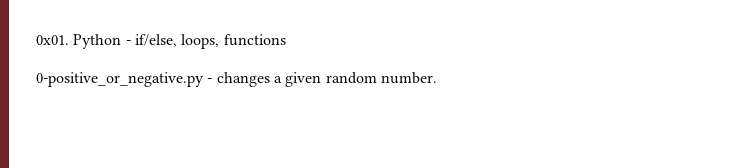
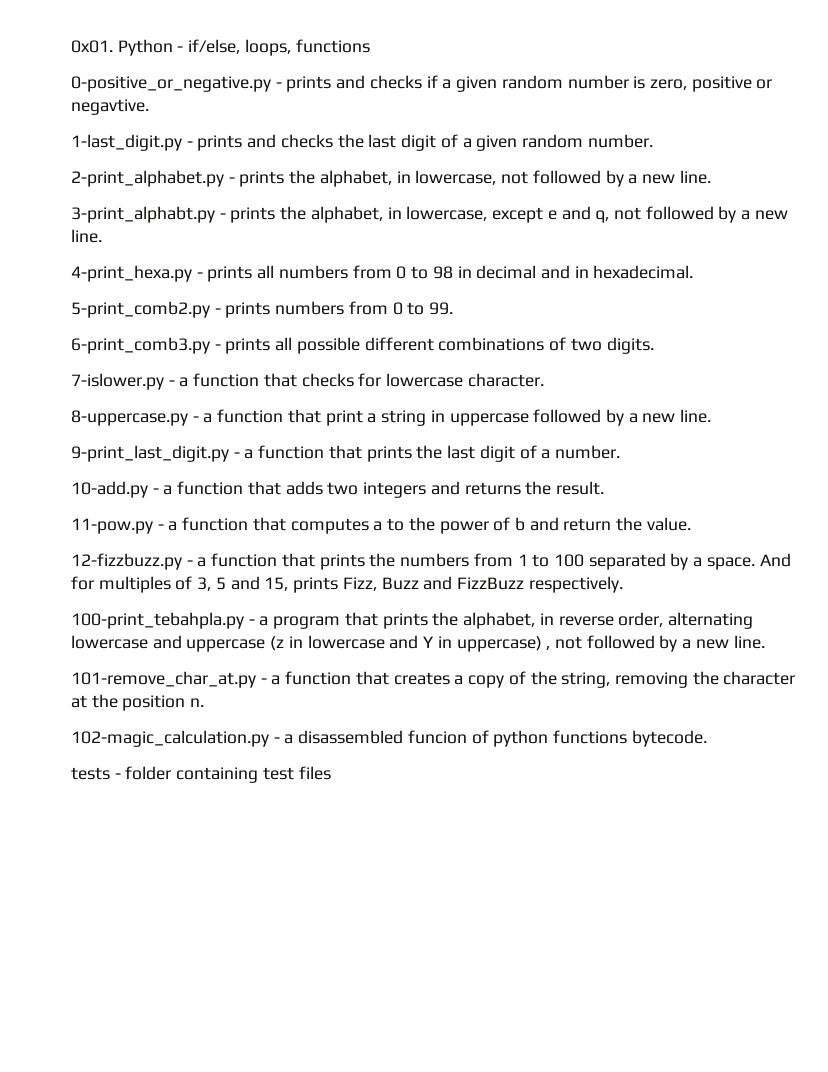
- 0-positive_or_negative.py - changes a given random number.
+ 0-positive_or_negative.py - prints and checks if a given random number is zero, positive or negavtive.
+ 1-last_digit.py - prints and checks the last digit of a given random number.
+ 2-print_alphabet.py - prints the alphabet, in lowercase, not followed by a new line.
+ 3-print_alphabt.py - prints the alphabet, in lowercase, except e and q, not followed by a new line.
+ 4-print_hexa.py - prints all numbers from 0 to 98 in decimal and in hexadecimal.
+ 5-print_comb2.py - prints numbers from 0 to 99.
+ 6-print_comb3.py - prints all possible different combinations of two digits.
+ 7-islower.py - a function that checks for lowercase character.
+ 8-uppercase.py - a function that print a string in uppercase followed by a new line.
+ 9-print_last_digit.py - a function that prints the last digit of a number.
+ 10-add.py - a function that adds two integers and returns the result.
+ 11-pow.py - a function that computes a to the power of b and return the value.
+ 12-fizzbuzz.py - a function that prints the numbers from 1 to 100 separated by a space. And for multiples of 3, 5 and 15, prints Fizz, Buzz and FizzBuzz respectively.
+ 100-print_tebahpla.py - a program that prints the alphabet, in reverse order, alternating lowercase and uppercase (z in lowercase and Y in uppercase) , not followed by a new line.
+ 101-remove_char_at.py - a function that creates a copy of the string, removing the character at the position n.
+ 102-magic_calculation.py - a disassembled funcion of python functions bytecode.
+ tests - folder containing test files

